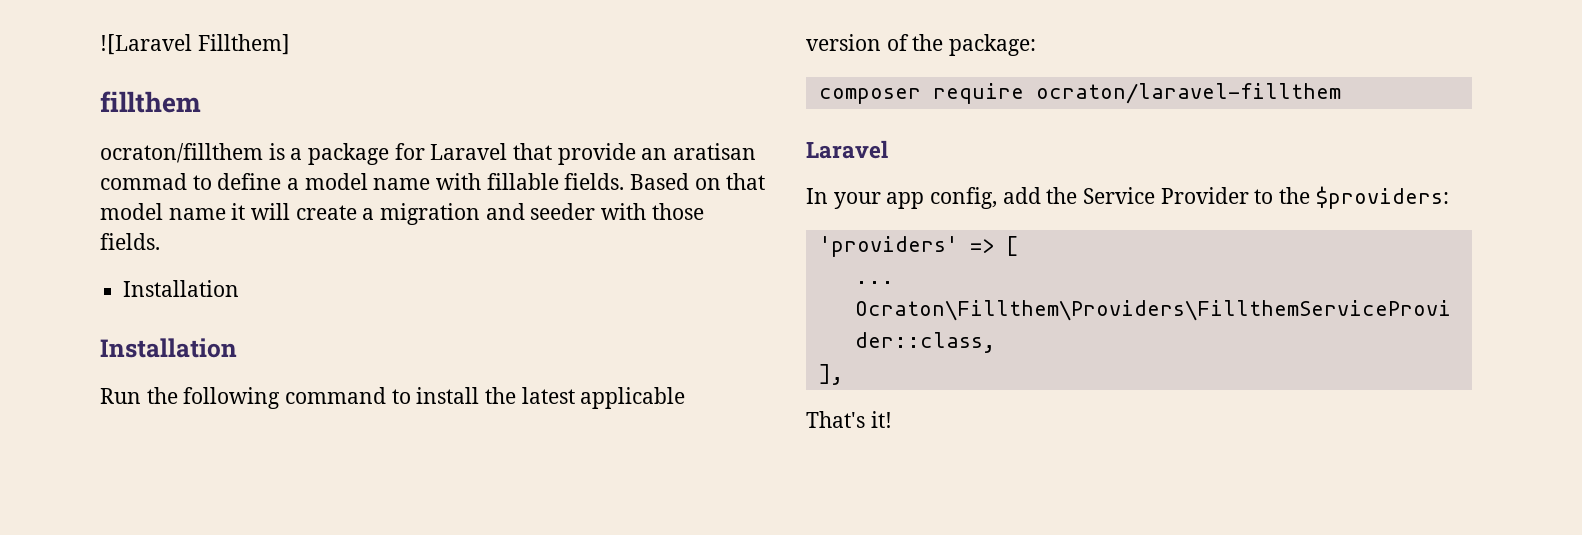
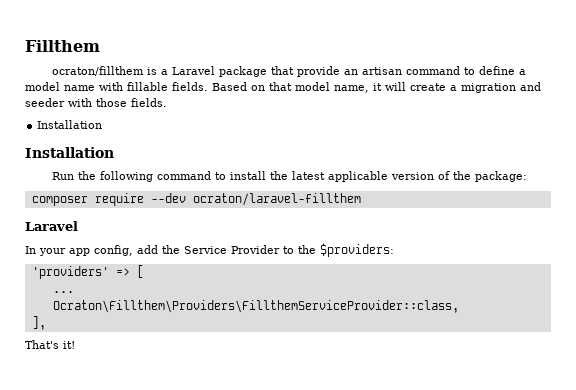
- ![Laravel Fillthem]
- fillthem
+ Fillthem
- ocraton/fillthem is a package for Laravel that provide an aratisan commad to define a model name with fillable fields.
+ ocraton/fillthem is a Laravel package that provide an artisan command to define a model name with fillable fields.
- Based on that model name it will create a migration and seeder with those fields.
+ Based on that model name, it will create a migration and seeder with those fields.
- composer require ocraton/laravel-fillthem
+ composer require --dev ocraton/laravel-fillthem

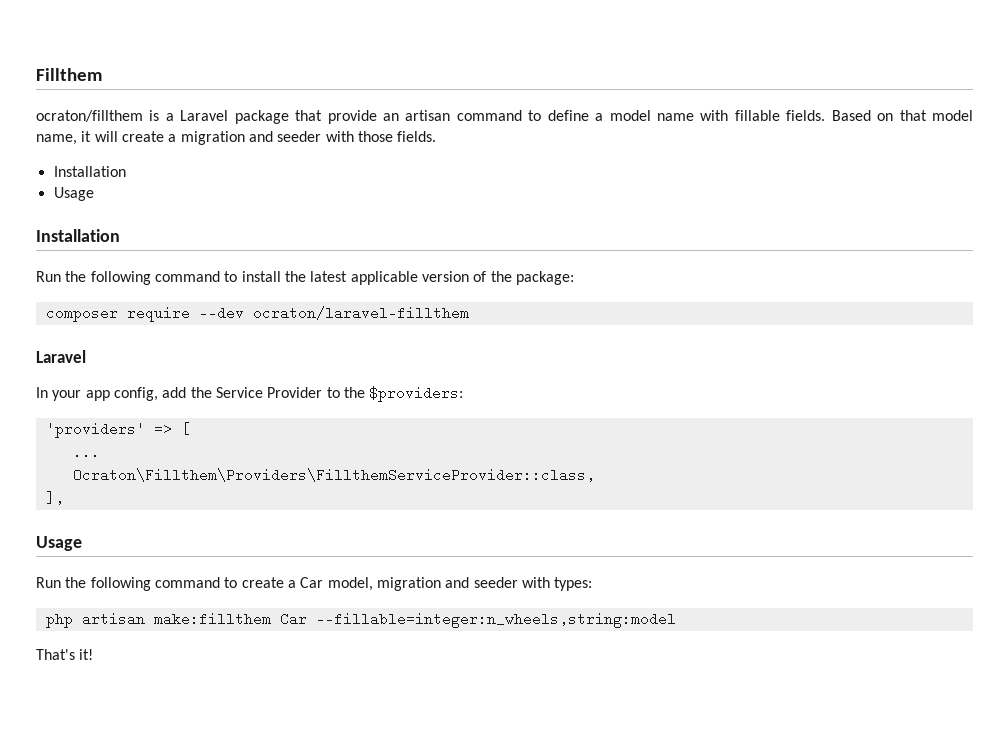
  Based on that model name, it will create a migration and seeder with those fields.
  Installation
+ Usage
  ],
+ Usage
+ Run the following command to create a Car model, migration and seeder with types:
+ php artisan make:fillthem Car --fillable=integer:n_wheels,string:model

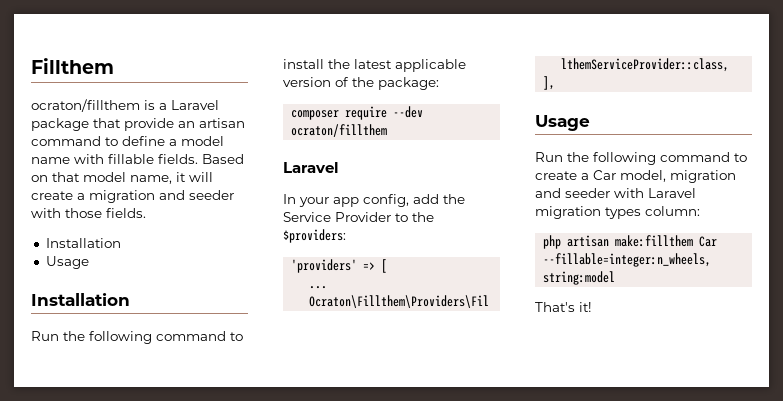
- composer require --dev ocraton/laravel-fillthem
+ composer require --dev ocraton/fillthem
- Run the following command to create a Car model, migration and seeder with types:
+ Run the following command to create a Car model, migration and seeder with Laravel migration types column:

